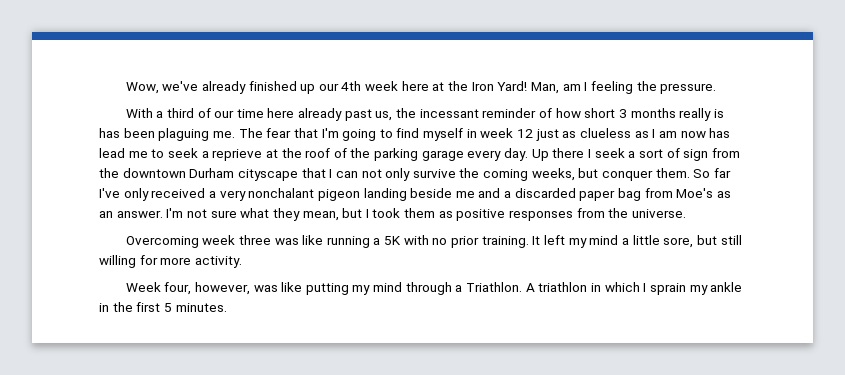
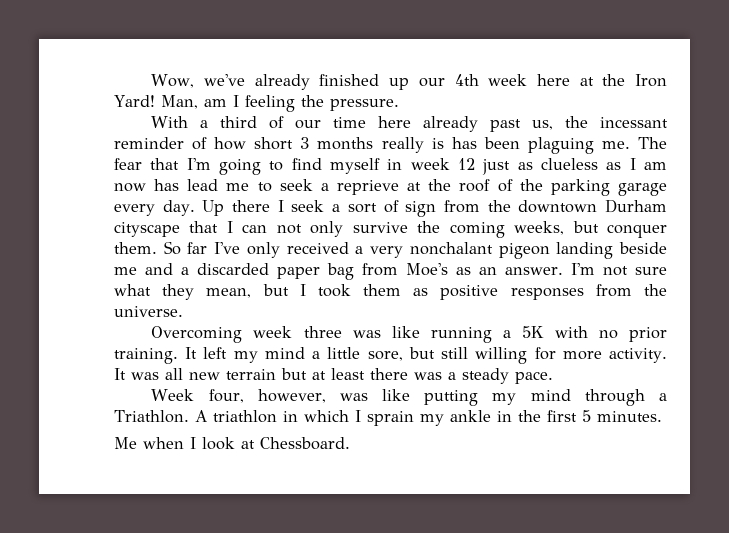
+ It was all new terrain but at least there was a steady pace.
+ Me when I look at Chessboard.

